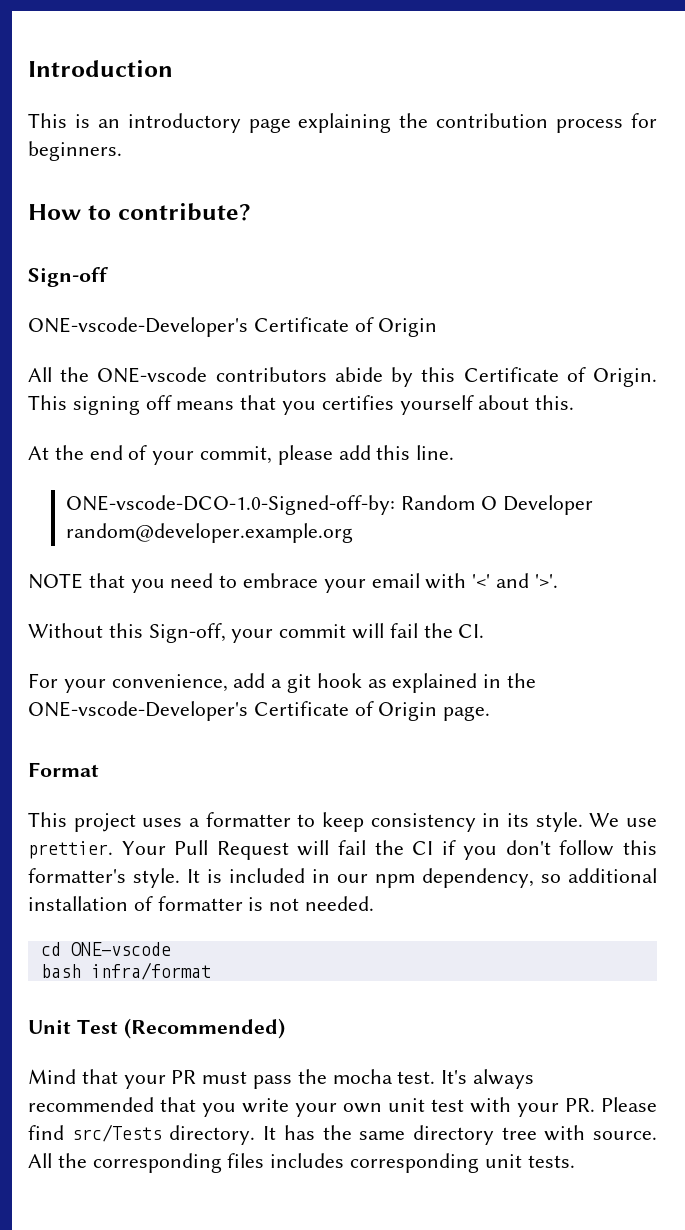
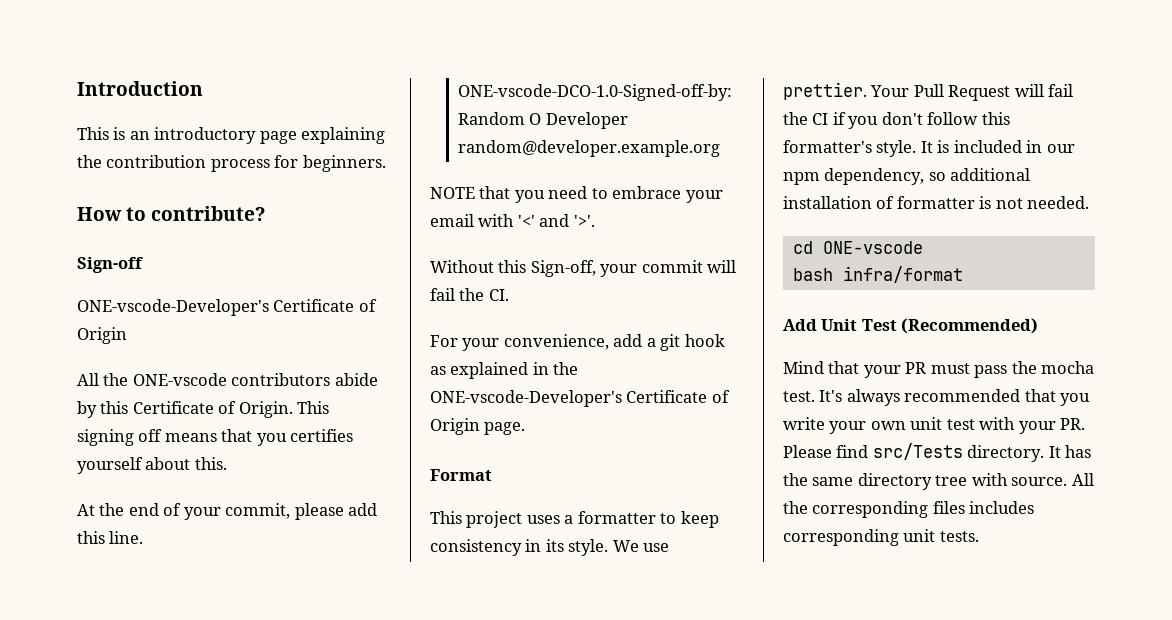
- Unit Test (Recommended)
+ Add Unit Test (Recommended)

